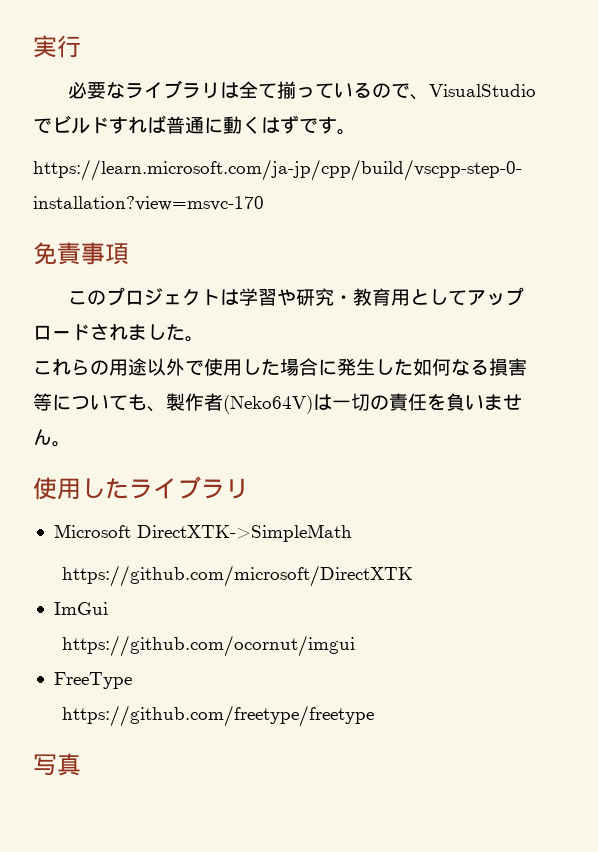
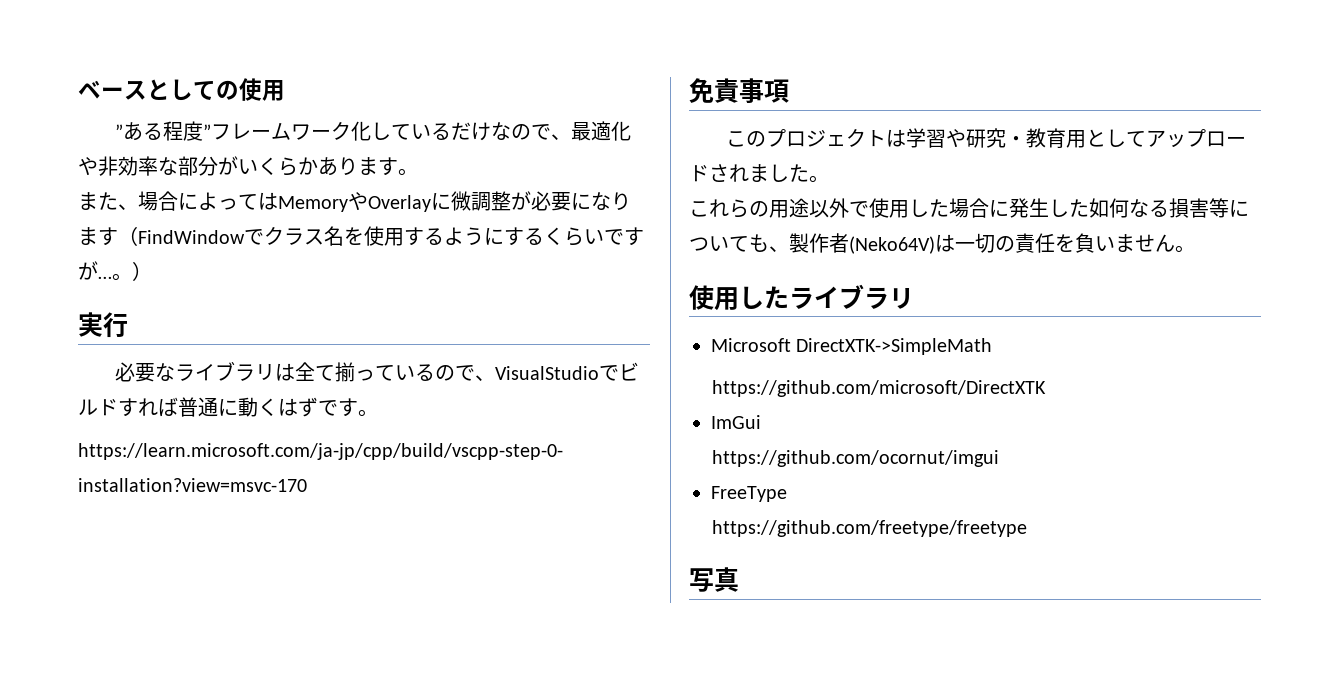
+ ベースとしての使用
+ ”ある程度”フレームワーク化しているだけなので、最適化や非効率な部分がいくらかあります。
+ また、場合によってはMemoryやOverlayに微調整が必要になります（FindWindowでクラス名を使用するようにするくらいですが…。）

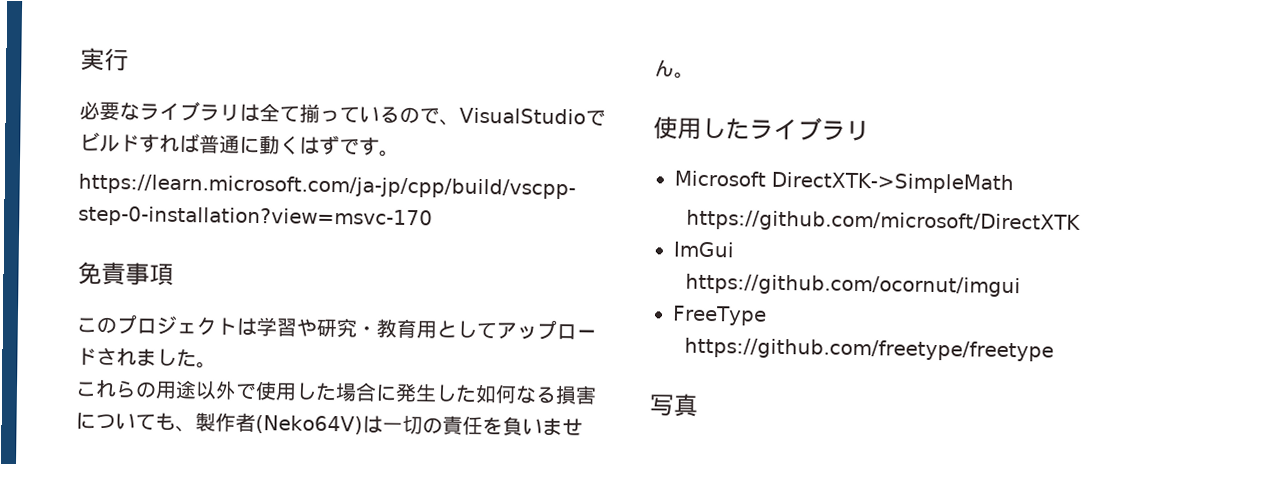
- ベースとしての使用
- ”ある程度”フレームワーク化しているだけなので、最適化や非効率な部分がいくらかあります。
- また、場合によってはMemoryやOverlayに微調整が必要になります（FindWindowでクラス名を使用するようにするくらいですが…。）
- これらの用途以外で使用した場合に発生した如何なる損害等についても、製作者(Neko64V)は一切の責任を負いません。
+ これらの用途以外で使用した場合に発生した如何なる損害についても、製作者(Neko64V)は一切の責任を負いません。

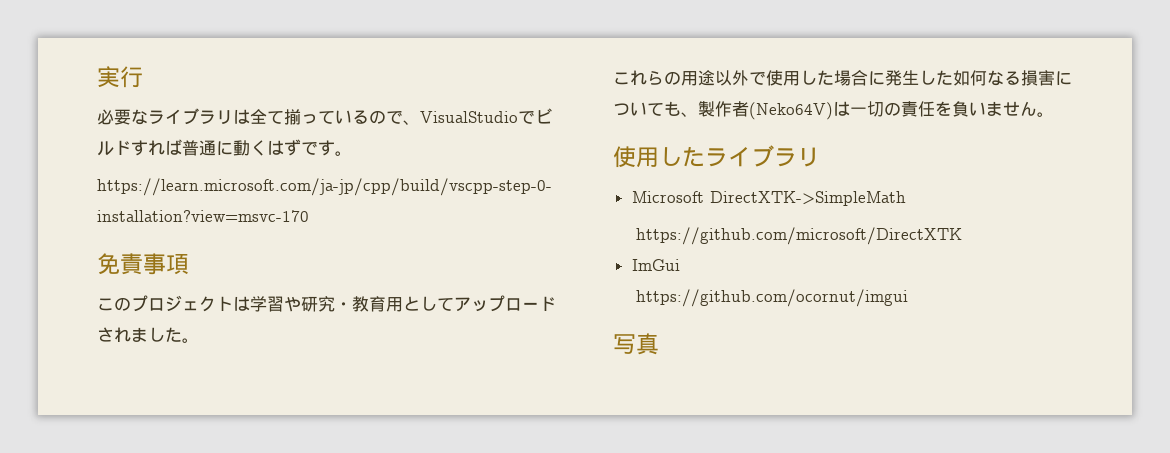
- FreeType
- https://github.com/freetype/freetype

